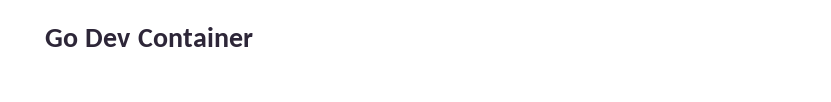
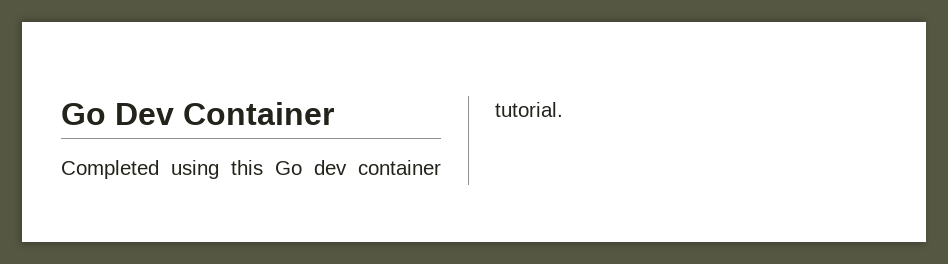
+ Completed using this Go dev container tutorial.

